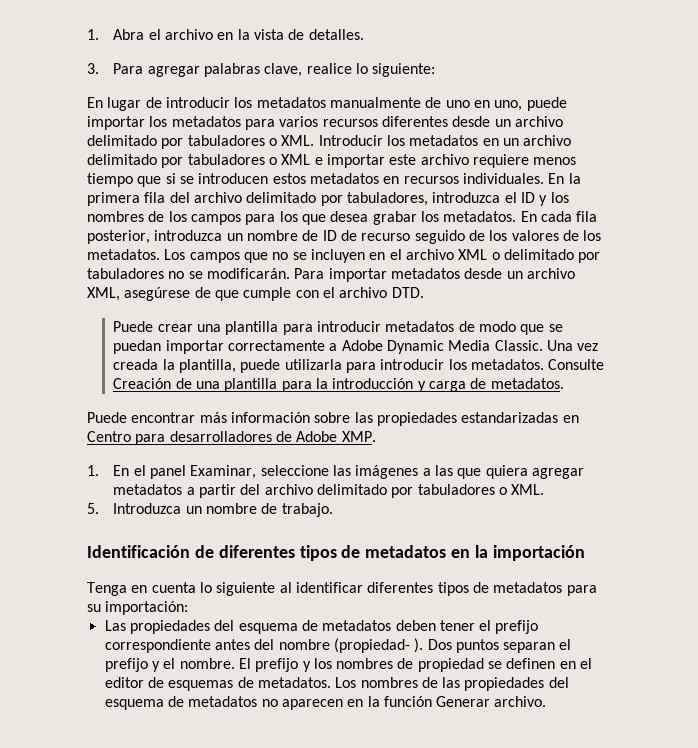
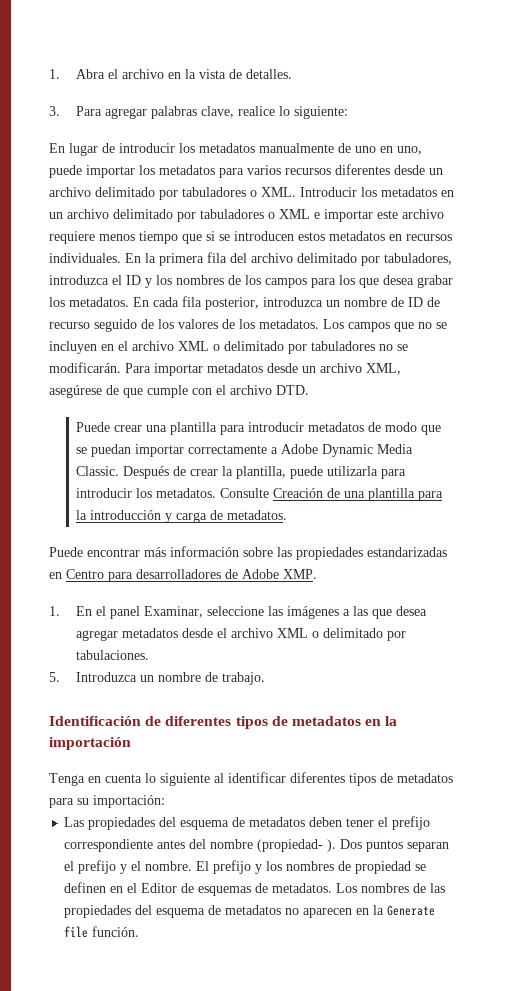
- Una vez creada la plantilla, puede utilizarla para introducir los metadatos.
+ Después de crear la plantilla, puede utilizarla para introducir los metadatos.
- 1. En el panel Examinar, seleccione las imágenes a las que quiera agregar metadatos a partir del archivo delimitado por tabuladores o XML.
+ 1. En el panel Examinar, seleccione las imágenes a las que desea agregar metadatos desde el archivo XML o delimitado por tabulaciones.
- El prefijo y los nombres de propiedad se definen en el editor de esquemas de metadatos.
+ El prefijo y los nombres de propiedad se definen en el Editor de esquemas de metadatos.
- Los nombres de las propiedades del esquema de metadatos no aparecen en la función Generar archivo.
+ Los nombres de las propiedades del esquema de metadatos no aparecen en la Generate file función.

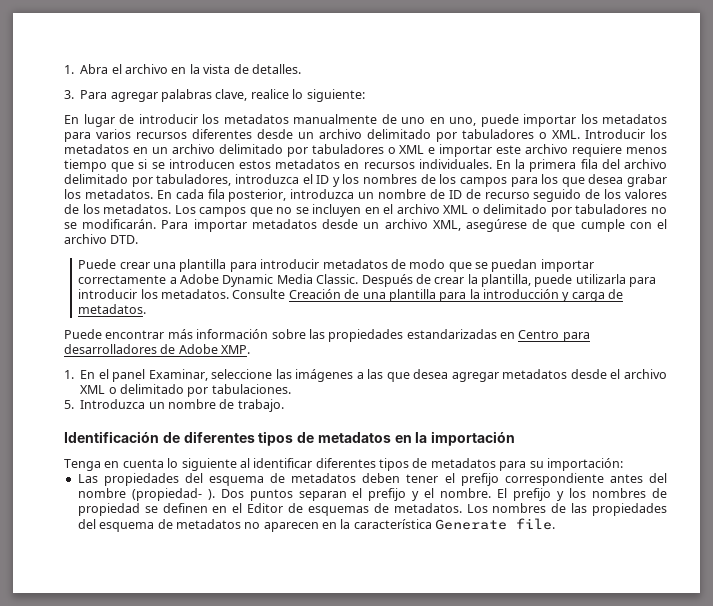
- Los nombres de las propiedades del esquema de metadatos no aparecen en la Generate file función.
+ Los nombres de las propiedades del esquema de metadatos no aparecen en la característica Generate file.

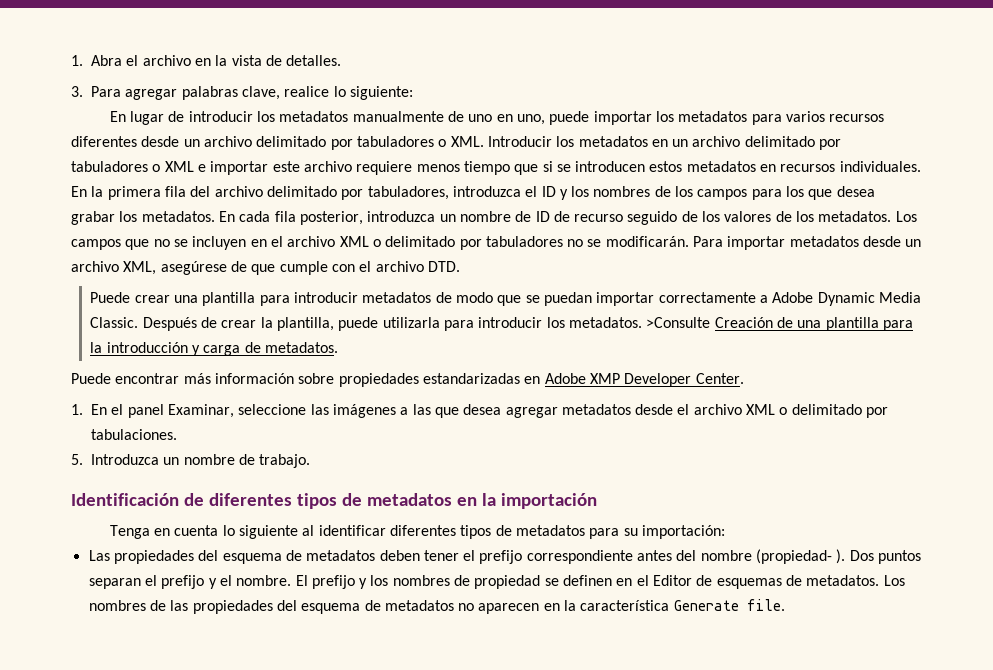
- Consulte Creación de una plantilla para la introducción y carga de metadatos.
+ >Consulte Creación de una plantilla para la introducción y carga de metadatos.
- Puede encontrar más información sobre las propiedades estandarizadas en Centro para desarrolladores de Adobe XMP.
+ Puede encontrar más información sobre propiedades estandarizadas en Adobe XMP Developer Center.

